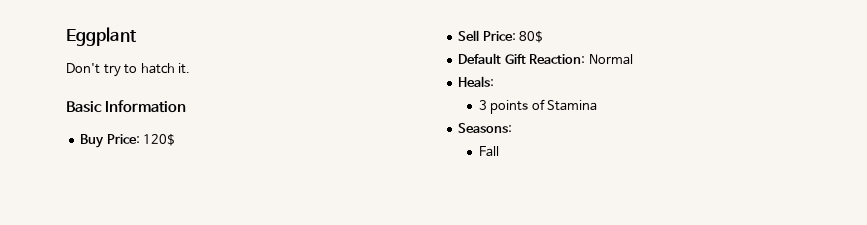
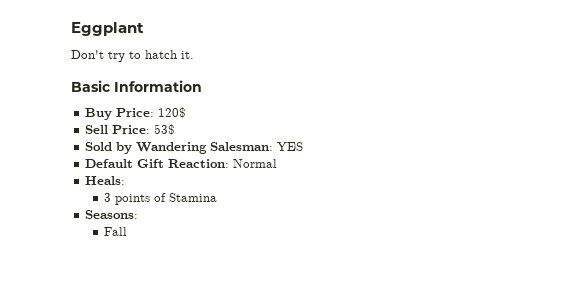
- Sell Price: 80$
+ Sell Price: 53$
+ Sold by Wandering Salesman: YES

